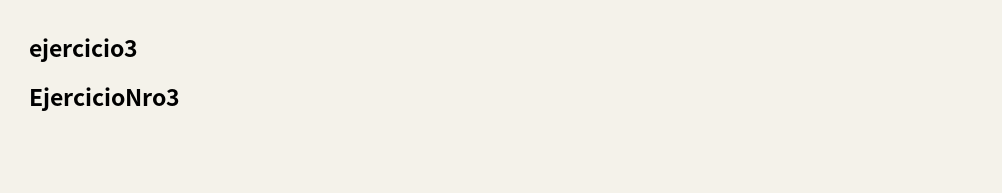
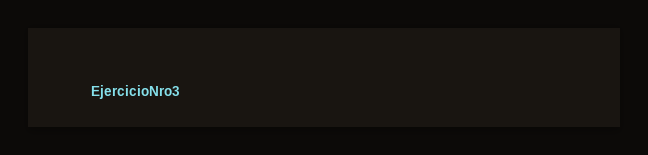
- ejercicio3

